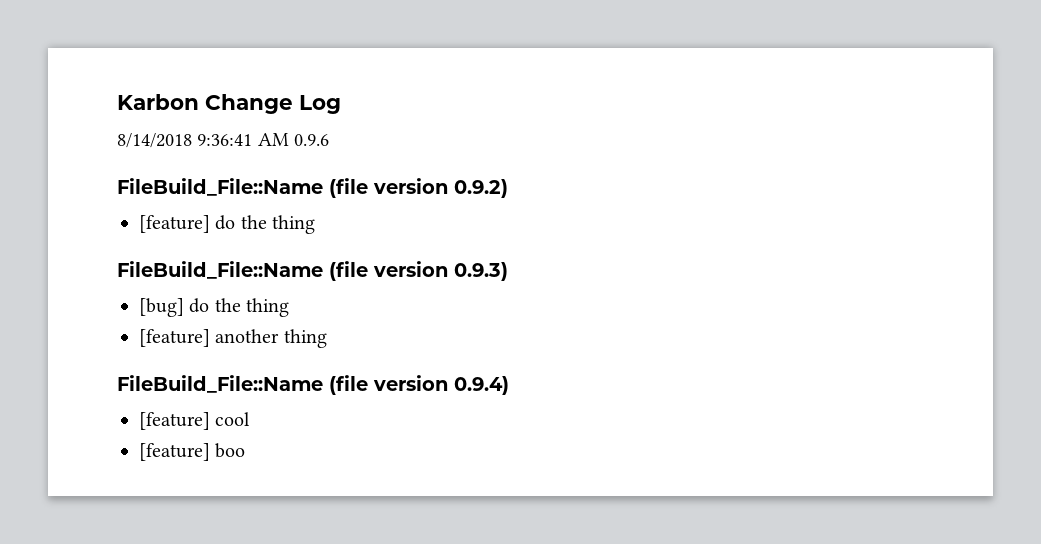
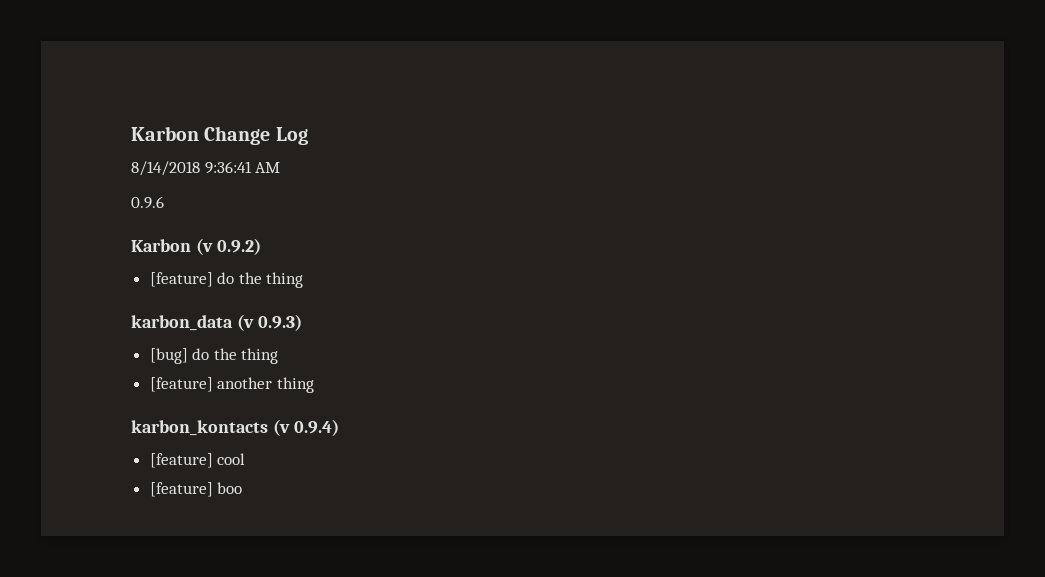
- 8/14/2018 9:36:41 AM 0.9.6
+ 8/14/2018 9:36:41 AM
+ 0.9.6
- FileBuild_File::Name (file version 0.9.2)
+ Karbon (v 0.9.2)
- FileBuild_File::Name (file version 0.9.3)
+ karbon_data (v 0.9.3)
- FileBuild_File::Name (file version 0.9.4)
+ karbon_kontacts (v 0.9.4)

